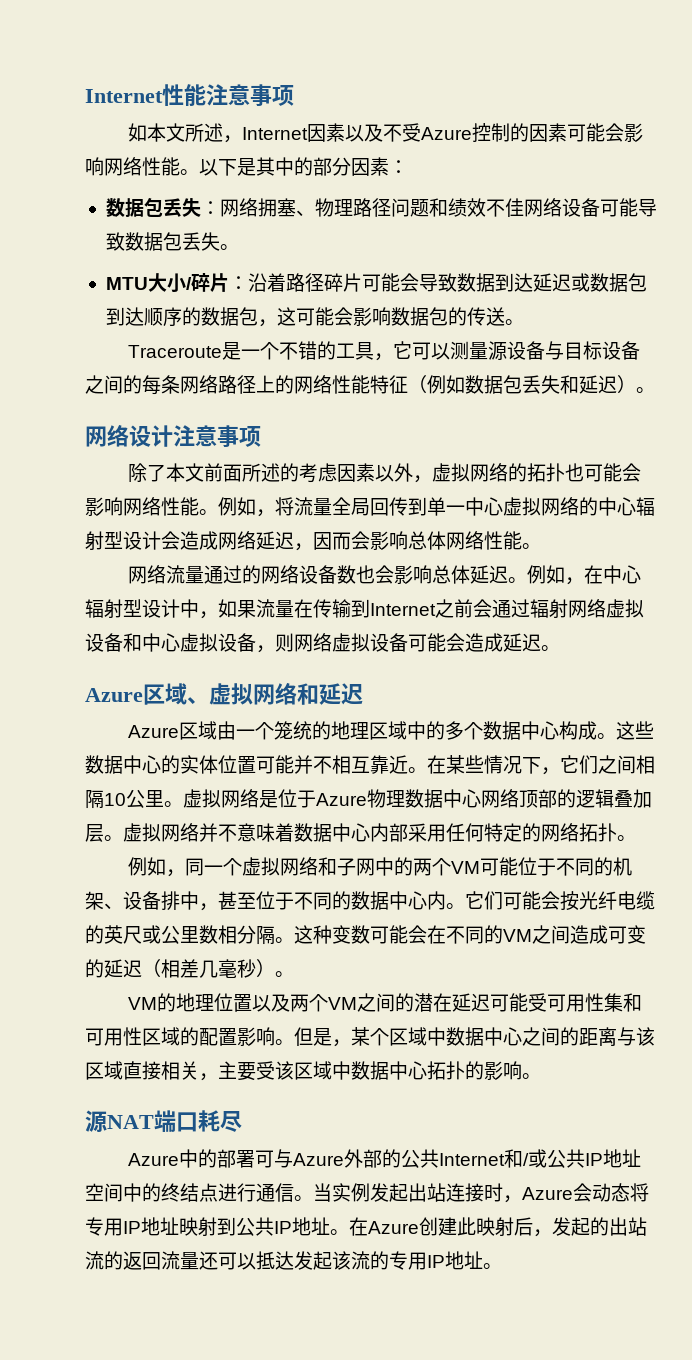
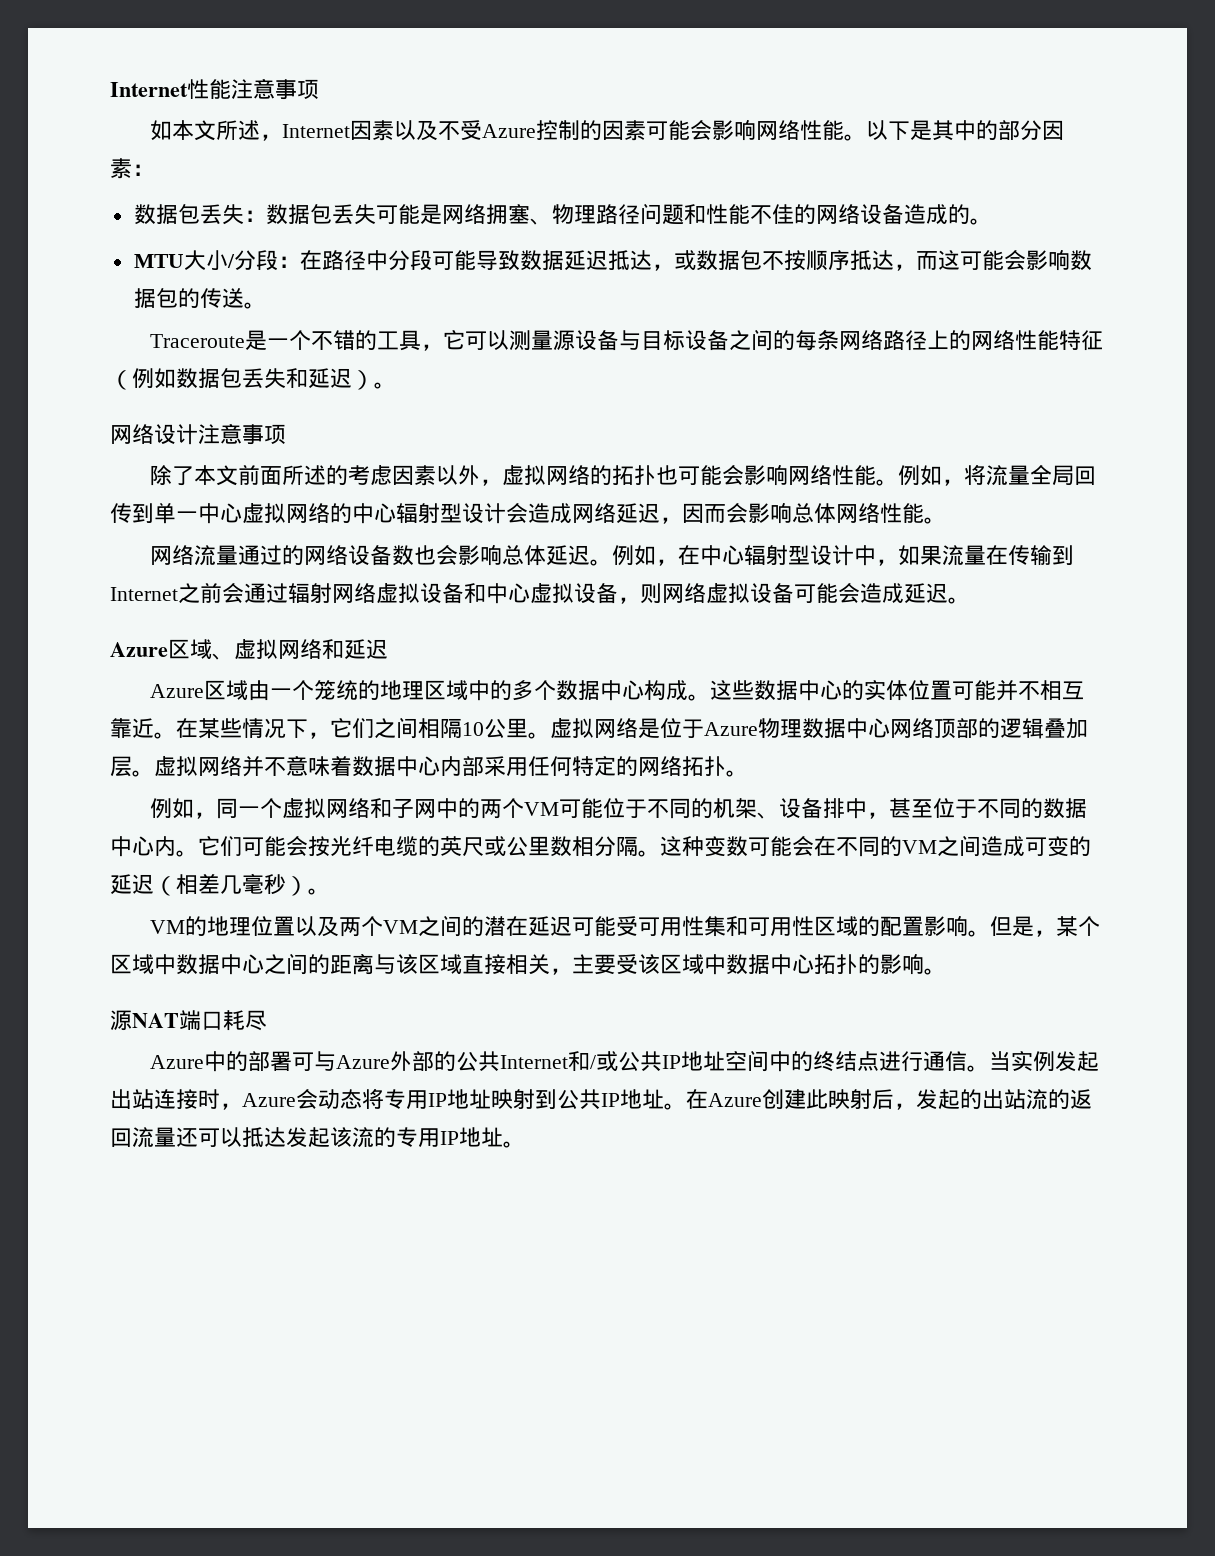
- 数据包丢失：网络拥塞、物理路径问题和绩效不佳网络设备可能导致数据包丢失。
- MTU大小/碎片：沿着路径碎片可能会导致数据到达延迟或数据包到达顺序的数据包，这可能会影响数据包的传送。
+ 数据包丢失：数据包丢失可能是网络拥塞、物理路径问题和性能不佳的网络设备造成的。
+ MTU大小/分段：在路径中分段可能导致数据延迟抵达，或数据包不按顺序抵达，而这可能会影响数据包的传送。

